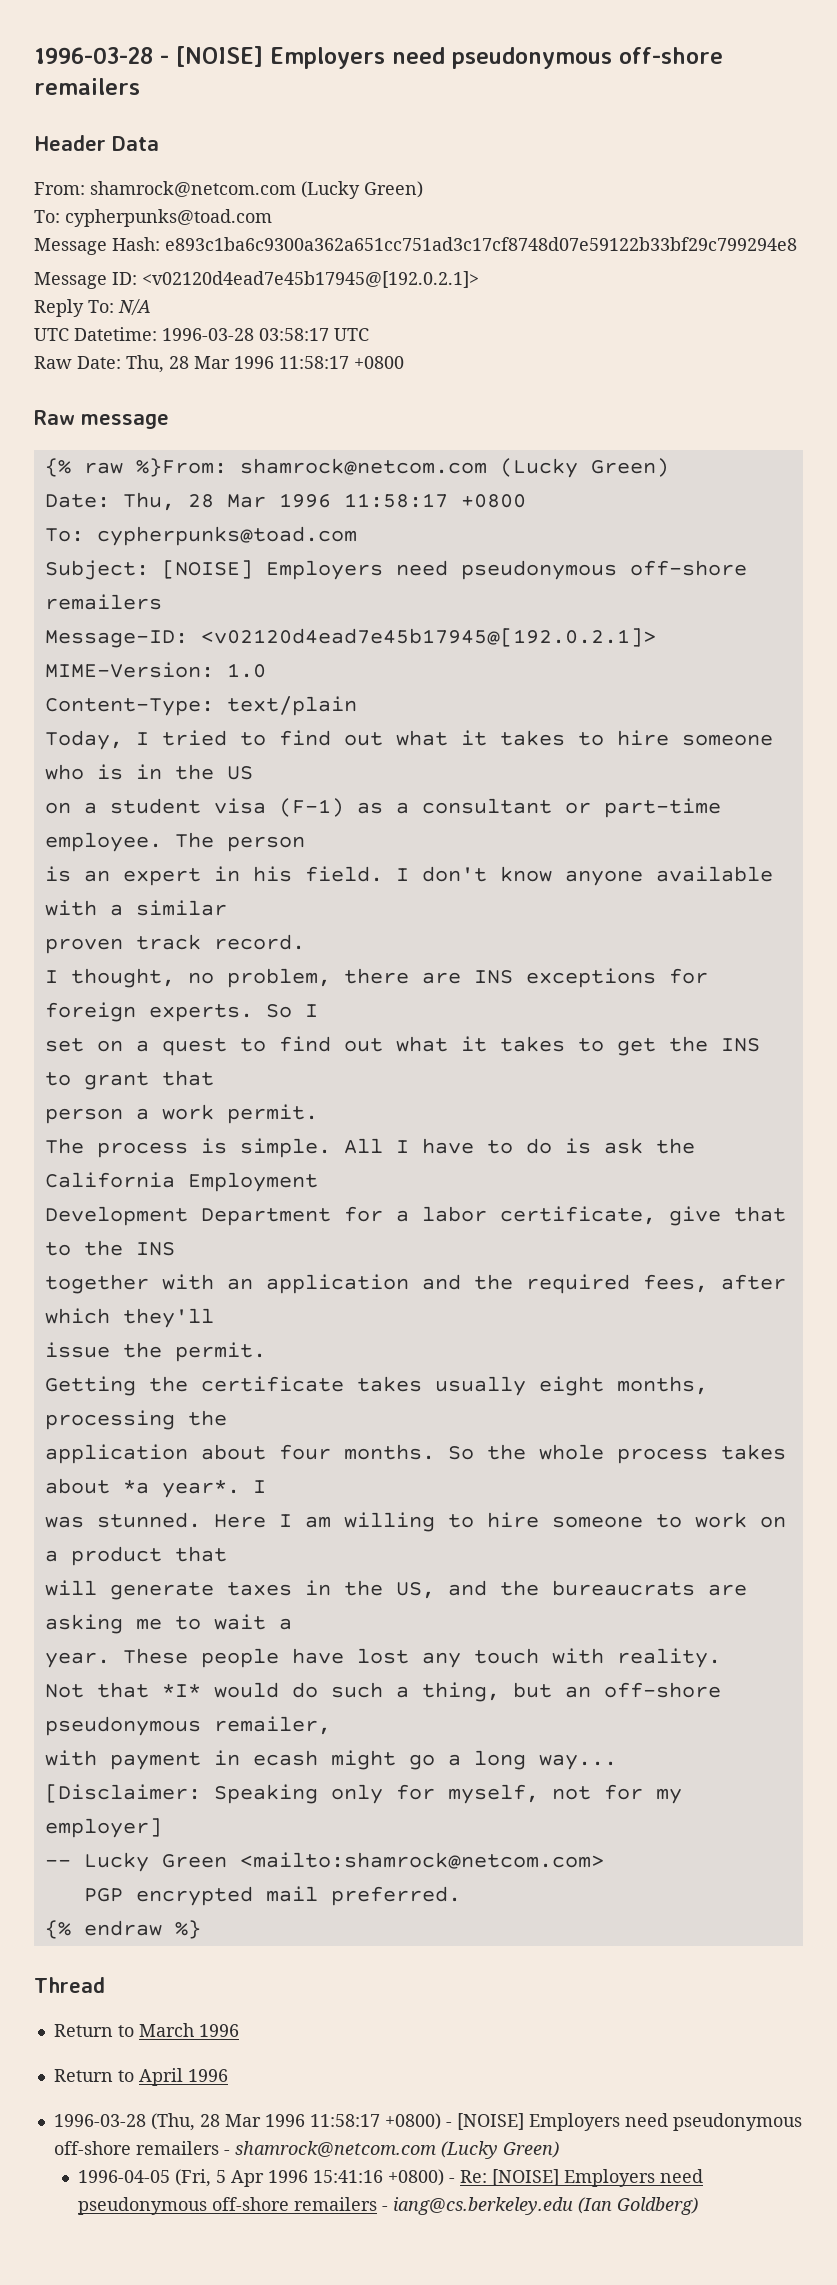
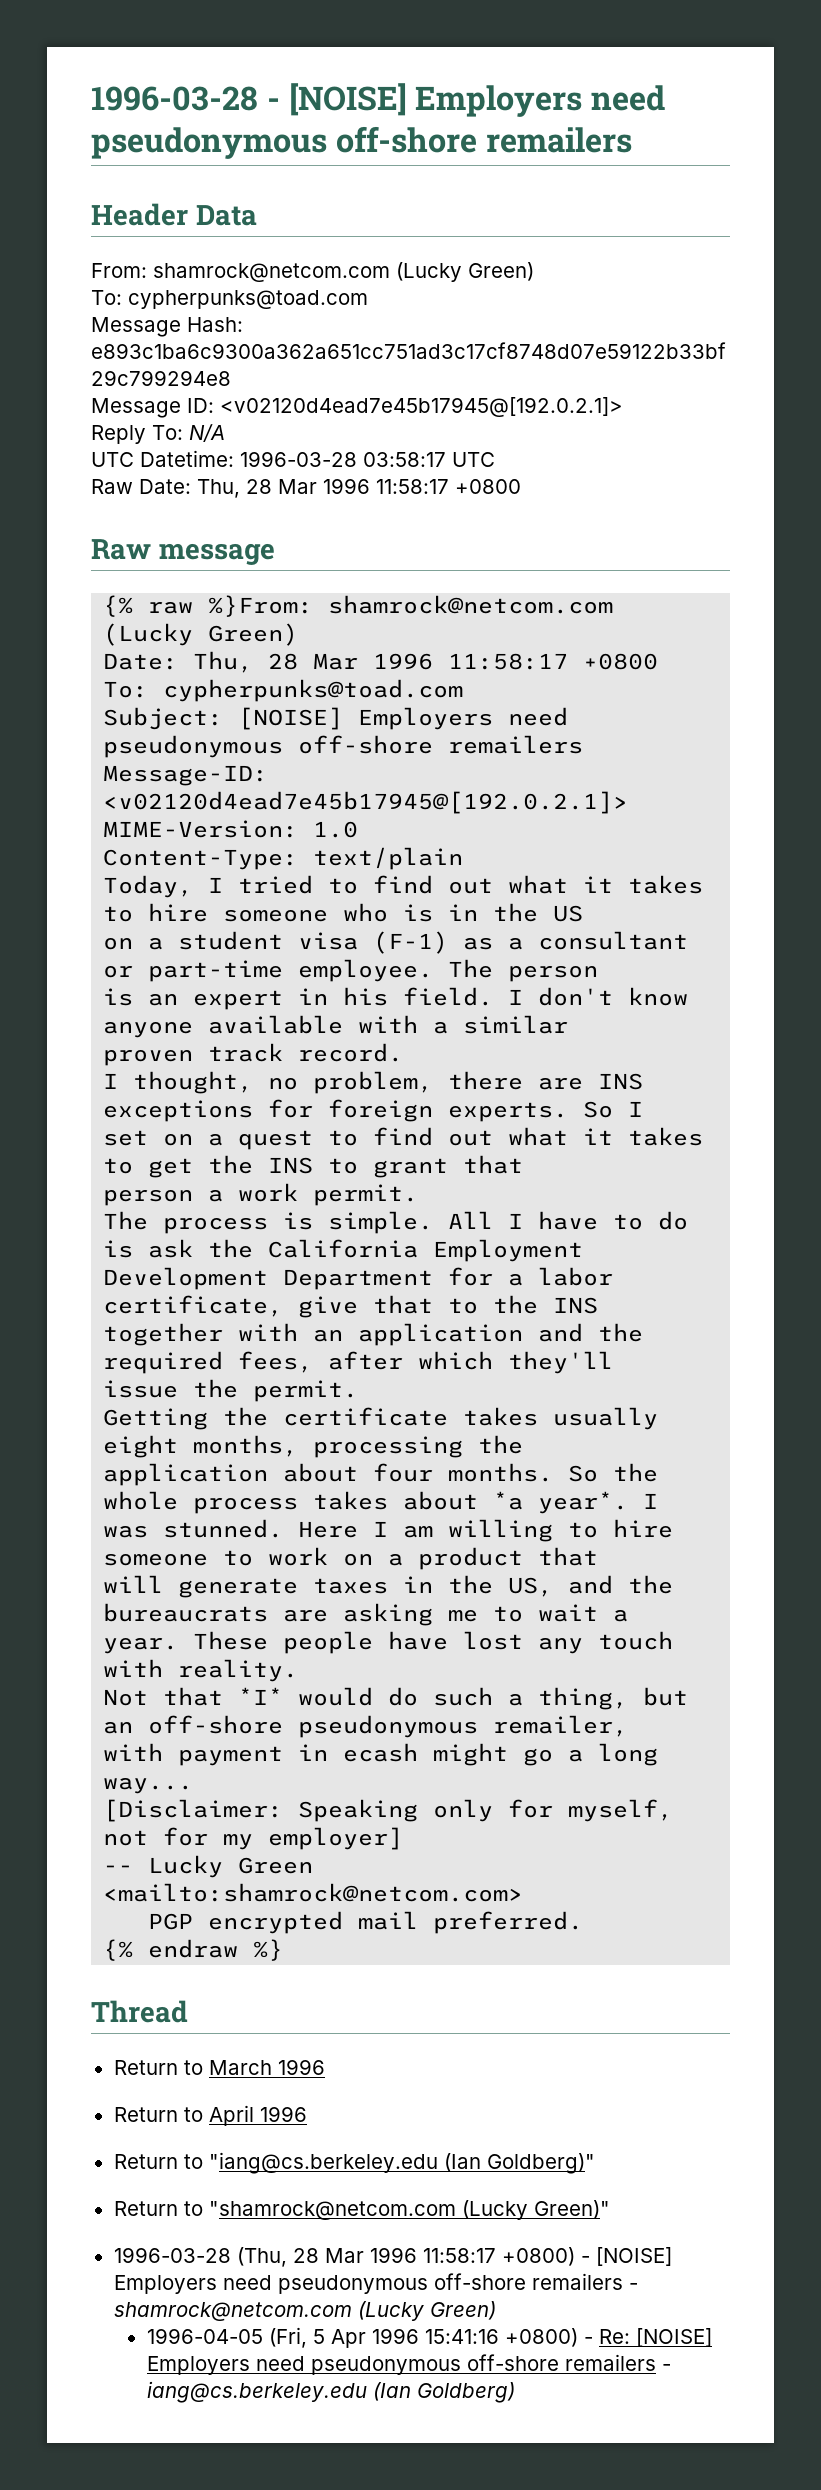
+ Return to "iang@cs.berkeley.edu (Ian Goldberg)"
+ Return to "shamrock@netcom.com (Lucky Green)"

